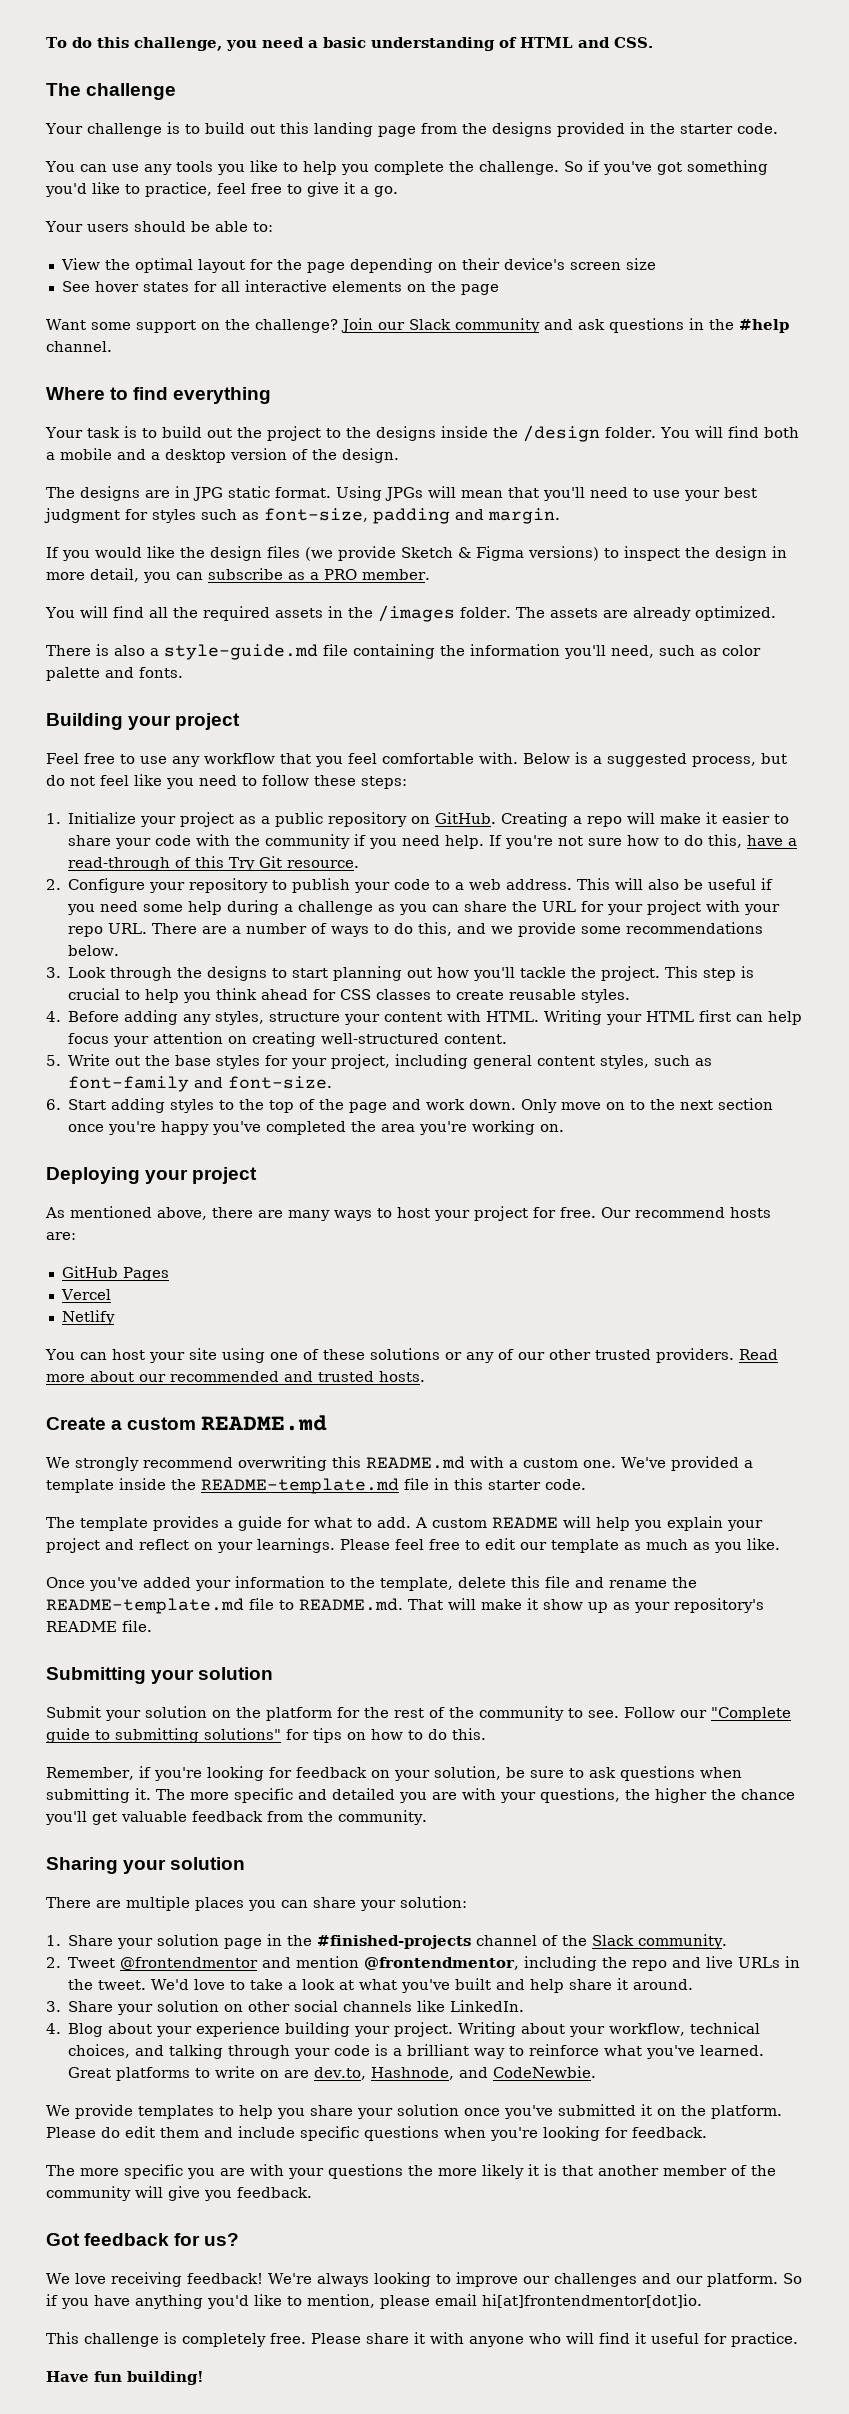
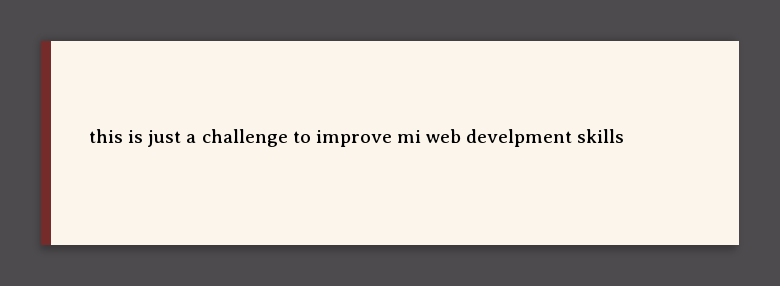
- To do this challenge, you need a basic understanding of HTML and CSS.
- The challenge
- Your challenge is to build out this landing page from the designs provided in the starter code.
- You can use any tools you like to help you complete the challenge. So if you've got something you'd like to practice, feel free to give it a go.
- Your users should be able to:
- View the optimal layout for the page depending on their device's screen size
- See hover states for all interactive elements on the page
- Want some support on the challenge? Join our Slack community and ask questions in the #help channel.
- Where to find everything
- Your task is to build out the project to the designs inside the /design folder. You will find both a mobile and a desktop version of the design.
- The designs are in JPG static format. Using JPGs will mean that you'll need to use your best judgment for styles such as font-size, padding and margin.
- If you would like the design files (we provide Sketch & Figma versions) to inspect the design in more detail, you can subscribe as a PRO member.
- You will find all the required assets in the /images folder. The assets are already optimized.
- There is also a style-guide.md file containing the information you'll need, such as color palette and fonts.
- Building your project
- Feel free to use any workflow that you feel comfortable with. Below is a suggested process, but do not feel like you need to follow these steps:
- 1. Initialize your project as a public repository on GitHub. Creating a repo will make it easier to share your code with the community if you need help. If you're not sure how to do this, have a read-through of this Try Git resource.
- 2. Configure your repository to publish your code to a web address. This will also be useful if you need some help during a challenge as you can share the URL for your project with your repo URL. There are a number of ways to do this, and we provide some recommendations below.
- 3. Look through the designs to start planning out how you'll tackle the project. This step is crucial to help you think ahead for CSS classes to create reusable styles.
- 4. Before adding any styles, structure your content with HTML. Writing your HTML first can help focus your attention on creating well-structured content.
- 5. Write out the base styles for your project, including general content styles, such as font-family and font-size.
- 6. Start adding styles to the top of the page and work down. Only move on to the next section once you're happy you've completed the area you're working on.
- Deploying your project
- As mentioned above, there are many ways to host your project for free. Our recommend hosts are:
- GitHub Pages
- Vercel
- Netlify
- You can host your site using one of these solutions or any of our other trusted providers. Read more about our recommended and trusted hosts.
- Create a custom README.md
- We strongly recommend overwriting this README.md with a custom one. We've provided a template inside the README-template.md file in this starter code.
- The template provides a guide for what to add. A custom README will help you explain your project and reflect on your learnings. Please feel free to edit our template as much as you like.
- Once you've added your information to the template, delete this file and rename the README-template.md file to README.md. That will make it show up as your repository's README file.
- Submitting your solution
- Submit your solution on the platform for the rest of the community to see. Follow our "Complete guide to submitting solutions" for tips on how to do this.
- Remember, if you're looking for feedback on your solution, be sure to ask questions when submitting it. The more specific and detailed you are with your questions, the higher the chance you'll get valuable feedback from the community.
- Sharing your solution
- There are multiple places you can share your solution:
- 1. Share your solution page in the #finished-projects channel of the Slack community.
- 2. Tweet @frontendmentor and mention @frontendmentor, including the repo and live URLs in the tweet. We'd love to take a look at what you've built and help share it around.
- 3. Share your solution on other social channels like LinkedIn.
- 4. Blog about your experience building your project. Writing about your workflow, technical choices, and talking through your code is a brilliant way to reinforce what you've learned. Great platforms to write on are dev.to, Hashnode, and CodeNewbie.
- We provide templates to help you share your solution once you've submitted it on the platform. Please do edit them and include specific questions when you're looking for feedback.
- The more specific you are with your questions the more likely it is that another member of the community will give you feedback.
- Got feedback for us?
- We love receiving feedback! We're always looking to improve our challenges and our platform. So if you have anything you'd like to mention, please email hi[at]frontendmentor[dot]io.
- This challenge is completely free. Please share it with anyone who will find it useful for practice.
- Have fun building!
+ this is just a challenge to improve mi web develpment skills

